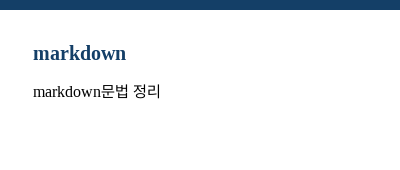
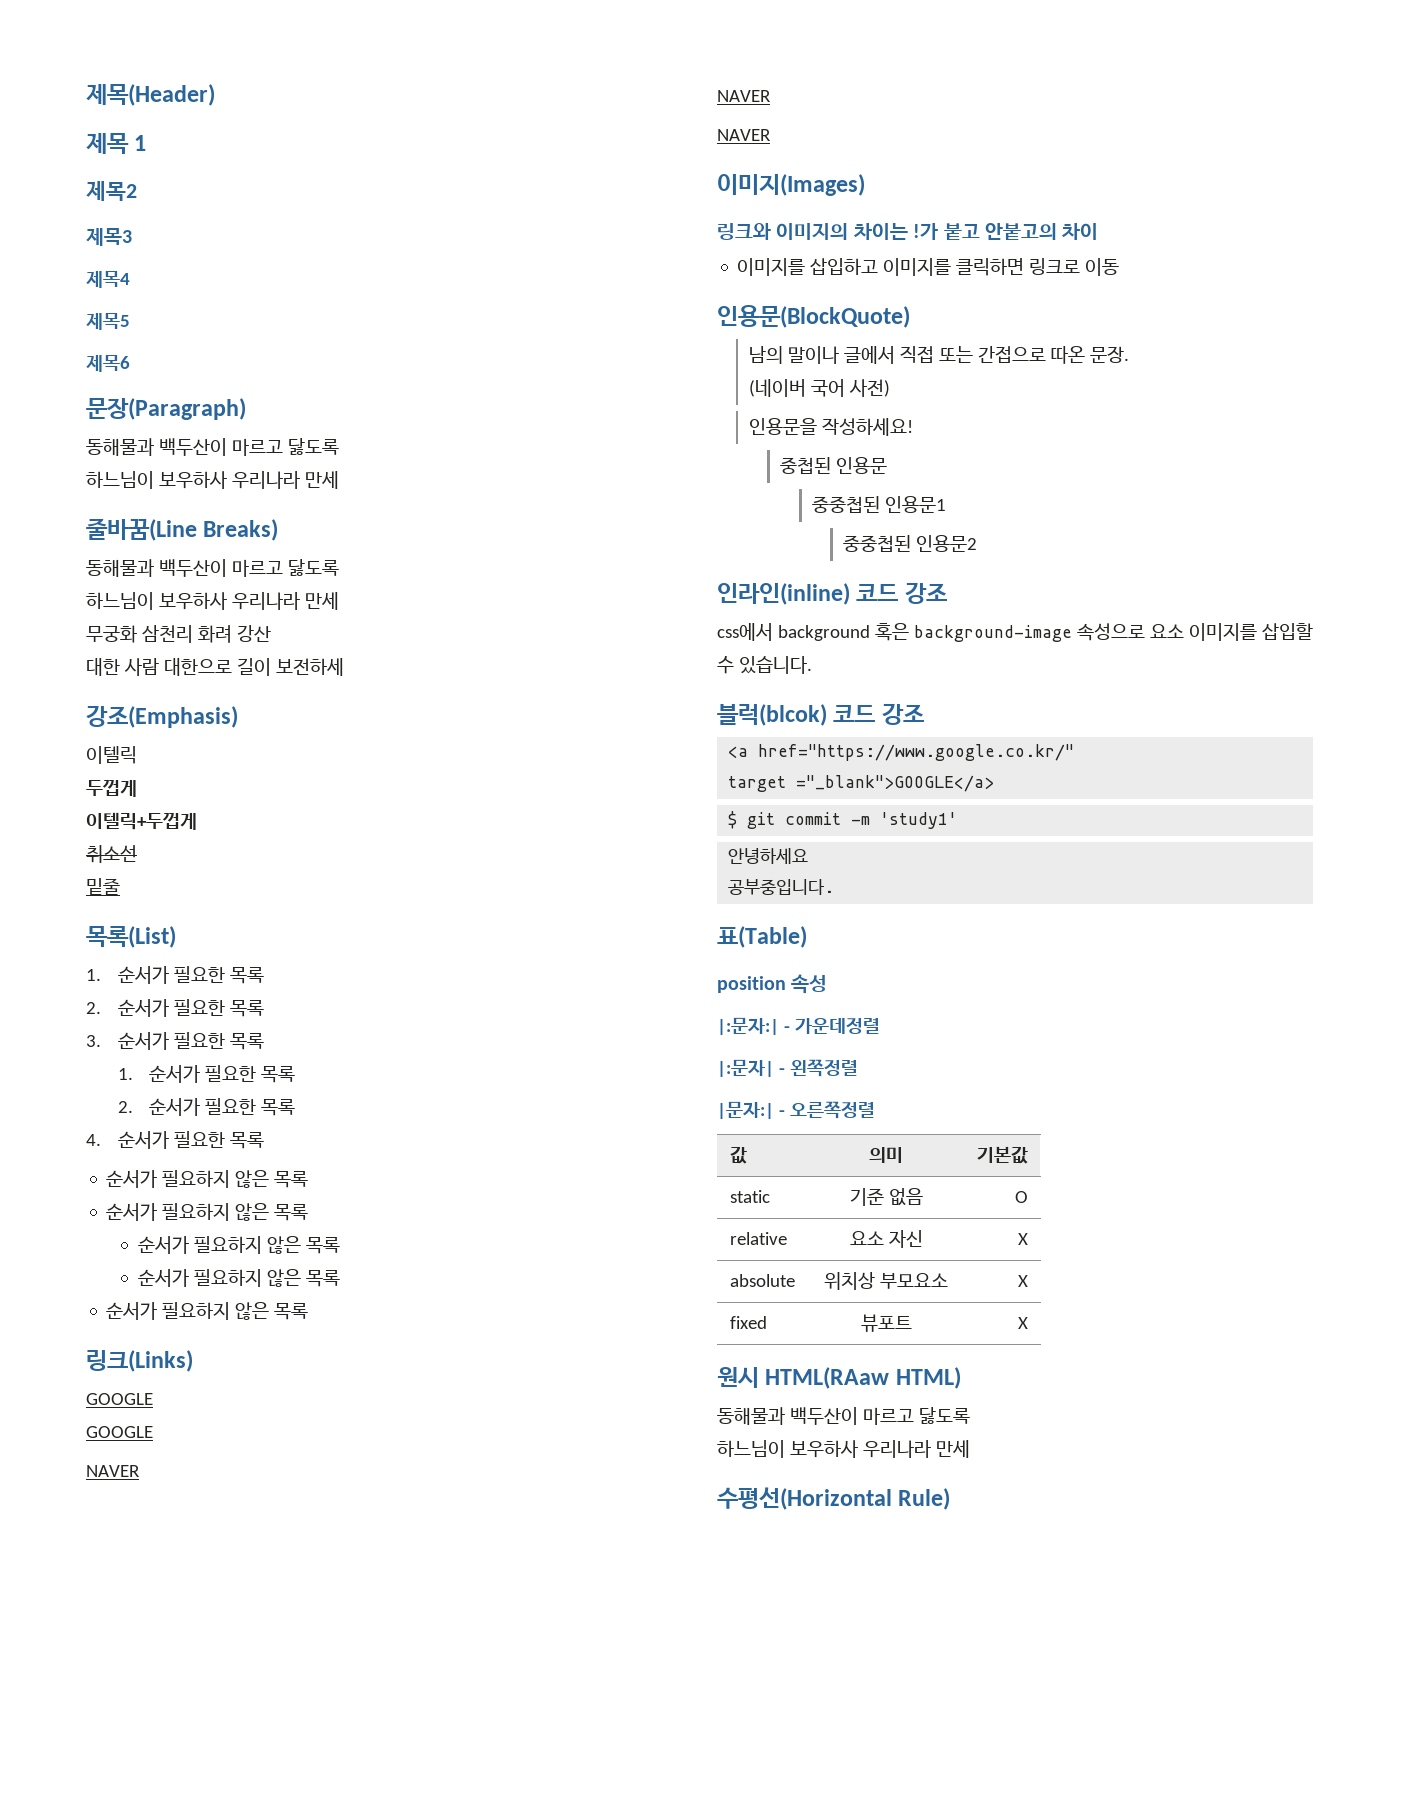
- markdown
- markdown문법 정리
+ 제목(Header)
+ 제목 1
+ 제목2
+ 제목3
+ 제목4
+ 제목5
+ 제목6
+ 문장(Paragraph)
+ 동해물과 백두산이 마르고 닳도록
+ 하느님이 보우하사 우리나라 만세
+ 줄바꿈(Line Breaks)
+ 동해물과 백두산이 마르고 닳도록
+ 하느님이 보우하사 우리나라 만세
+ 무궁화 삼천리 화려 강산
+ 대한 사람 대한으로 길이 보전하세
+ 강조(Emphasis)
+ 이텔릭
+ 두껍게
+ 이텔릭+두껍게
+ 취소선
+ 밑줄
+ 목록(List)
+ 1. 순서가 필요한 목록
+ 2. 순서가 필요한 목록
+ 3. 순서가 필요한 목록
+ 1. 순서가 필요한 목록
+ 2. 순서가 필요한 목록
+ 4. 순서가 필요한 목록
+ 순서가 필요하지 않은 목록
+ 순서가 필요하지 않은 목록
+ 순서가 필요하지 않은 목록
+ 순서가 필요하지 않은 목록
+ 순서가 필요하지 않은 목록
+ 링크(Links)
+ GOOGLE
+ GOOGLE
+ NAVER
+ NAVER
+ NAVER
+ 이미지(Images)
+ 링크와 이미지의 차이는 !가 붙고 안붙고의 차이
+ 이미지를 삽입하고 이미지를 클릭하면 링크로 이동
+ 인용문(BlockQuote)
+ 남의 말이나 글에서 직접 또는 간접으로 따온 문장.
+ (네이버 국어 사전)
+ 인용문을 작성하세요!
+ 중첩된 인용문
+ 중중첩된 인용문1
+ 중중첩된 인용문2
+ 인라인(inline) 코드 강조
+ css에서 background 혹은 background-image 속성으로 요소 이미지를 삽입할 수 있습니다.
+ 블럭(blcok) 코드 강조
+ <a href="https://www.google.co.kr/"
+ target ="_blank">GOOGLE</a>
+ $ git commit -m 'study1'
+ 안녕하세요
+ 공부중입니다.
+ 표(Table)
+ position 속성
+ |:문자:| - 가운데정렬
+ |:문자| - 왼쪽정렬
+ |문자:| - 오른쪽정렬
+ 값 | 의미 | 기본값
+ static | 기준 없음 | O
+ relative | 요소 자신 | X
+ absolute | 위치상 부모요소 | X
+ fixed | 뷰포트 | X
+ 원시 HTML(RAaw HTML)
+ 동해물과 백두산이 마르고 닳도록
+ 하느님이 보우하사 우리나라 만세
+ 수평선(Horizontal Rule)

